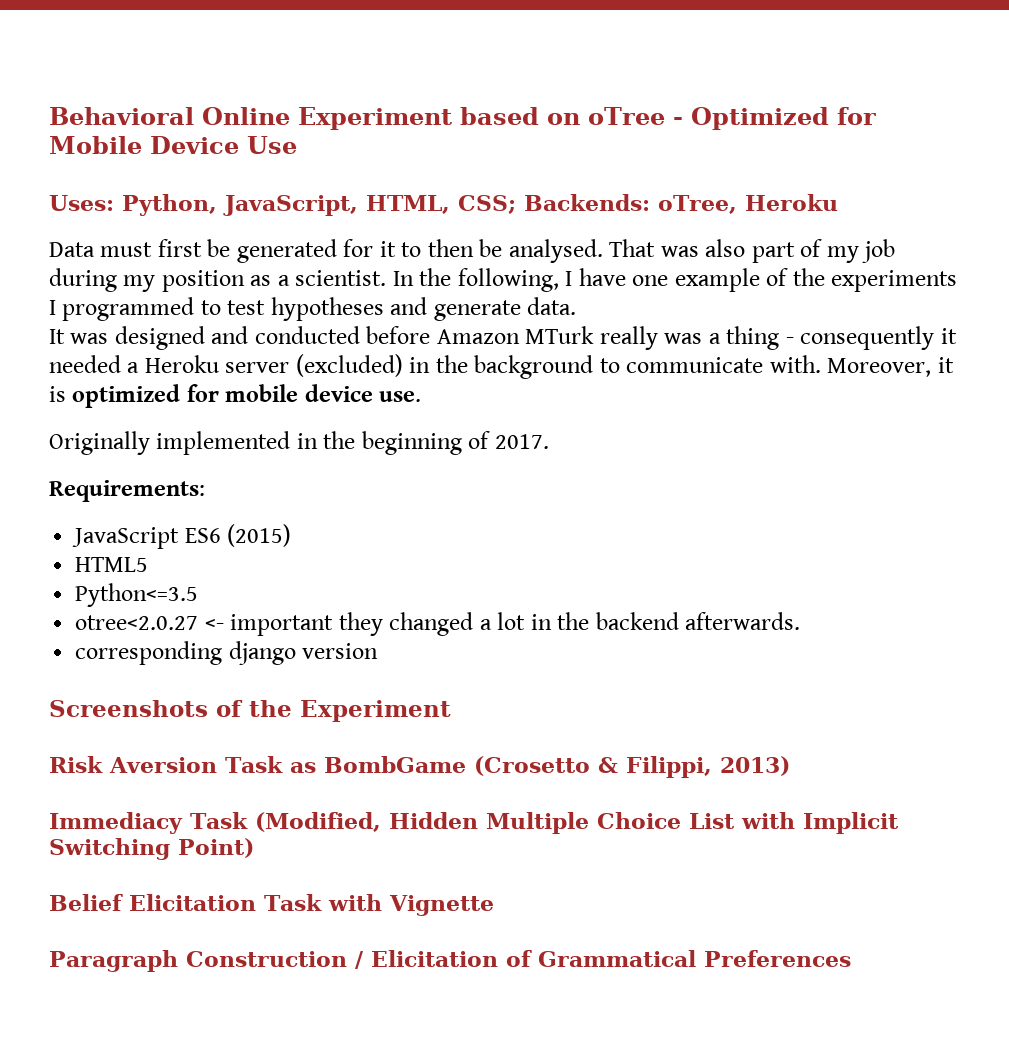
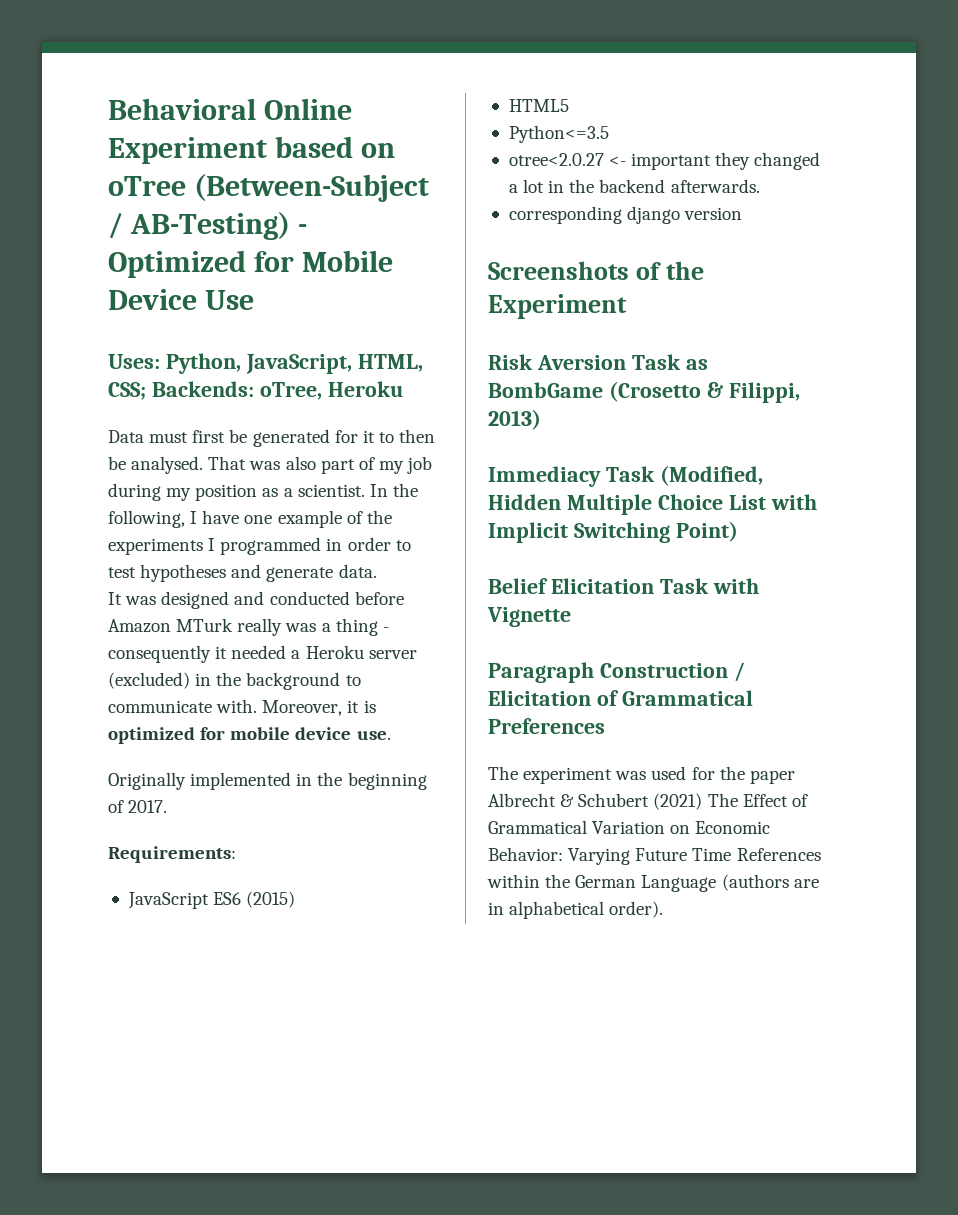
- Behavioral Online Experiment based on oTree - Optimized for Mobile Device Use
+ Behavioral Online Experiment based on oTree (Between-Subject / AB-Testing) - Optimized for Mobile Device Use
- In the following, I have one example of the experiments I programmed to test hypotheses and generate data.
+ In the following, I have one example of the experiments I programmed in order to test hypotheses and generate data.
+ The experiment was used for the paper Albrecht & Schubert (2021) The Effect of Grammatical Variation on Economic Behavior: Varying Future Time References within the German Language (authors are in alphabetical order).

